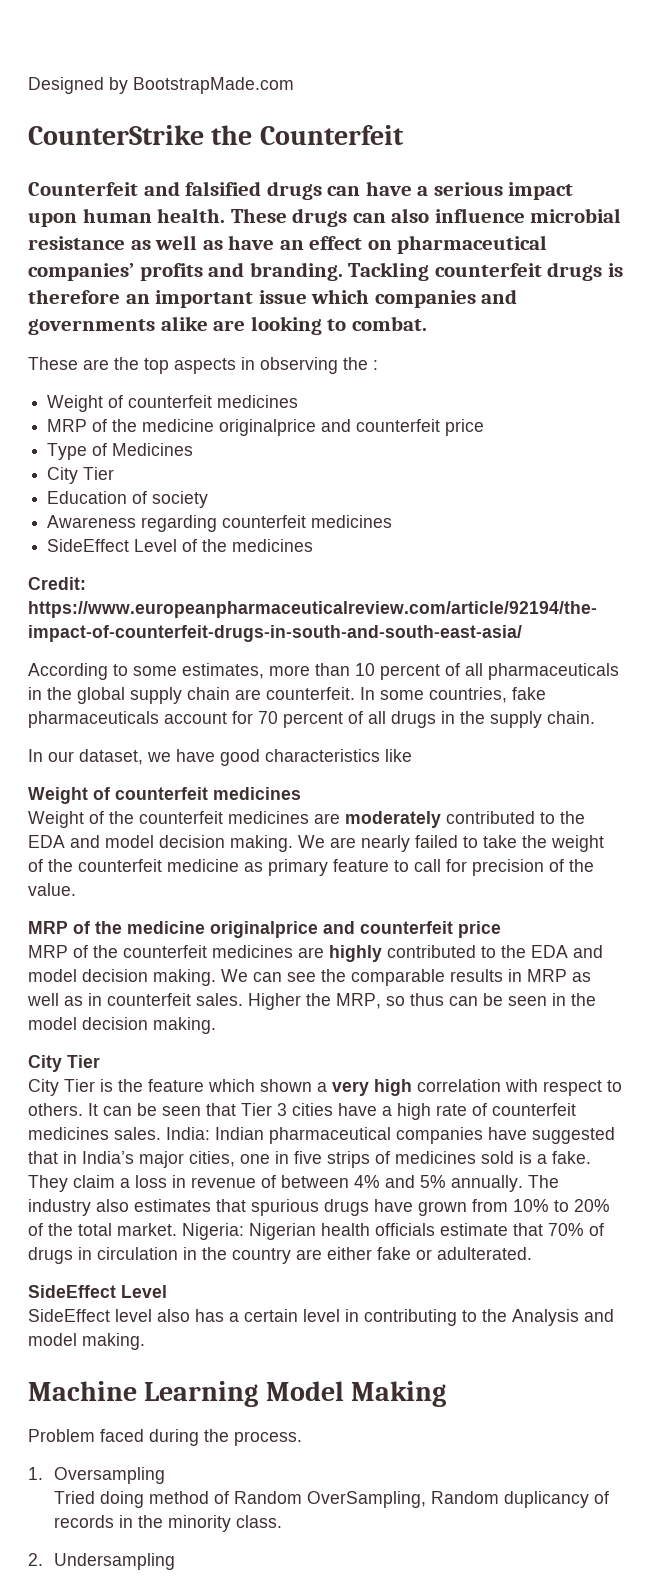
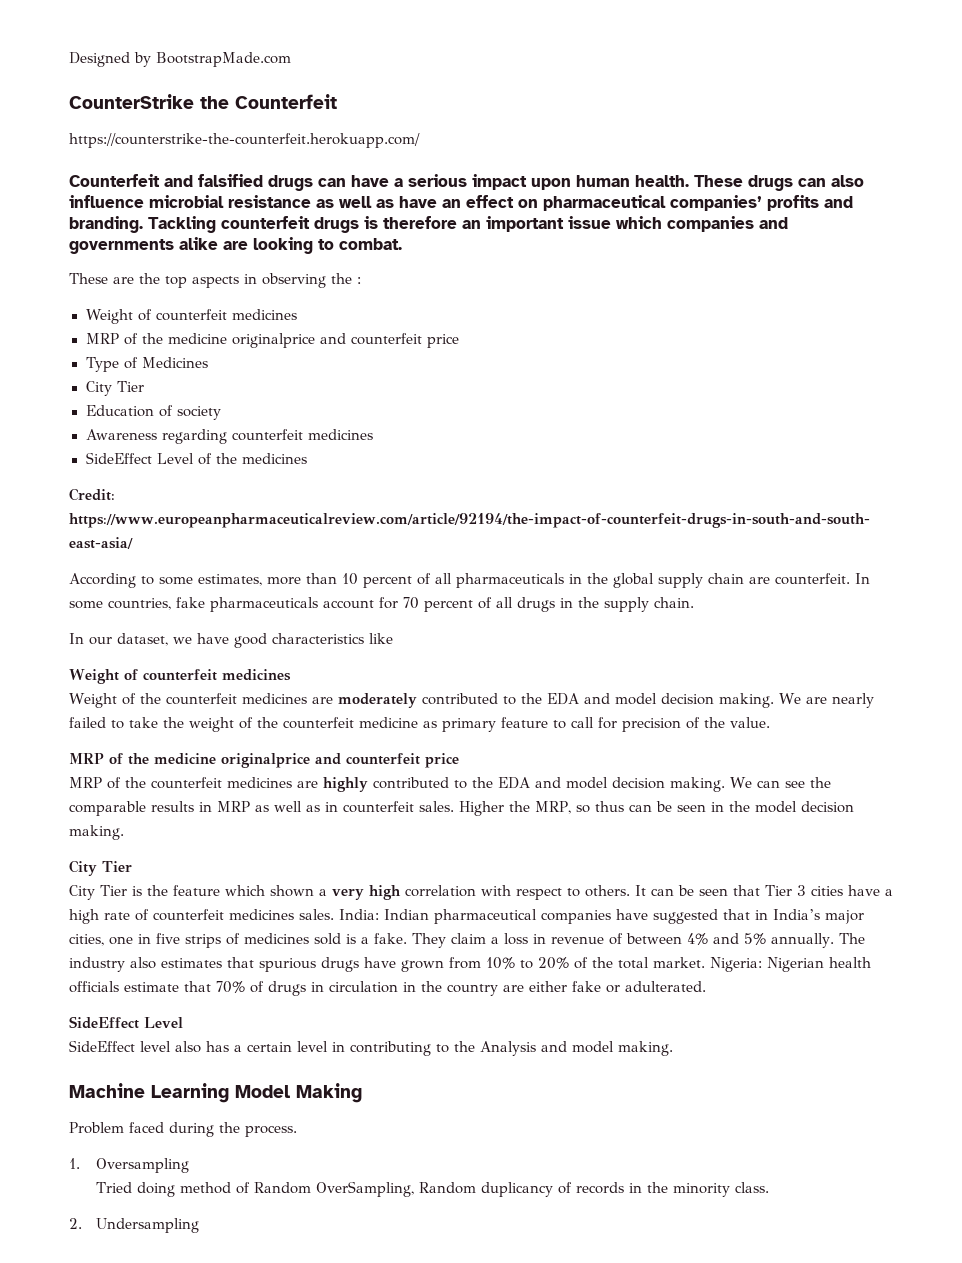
+ https://counterstrike-the-counterfeit.herokuapp.com/

